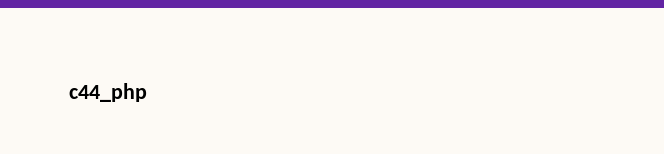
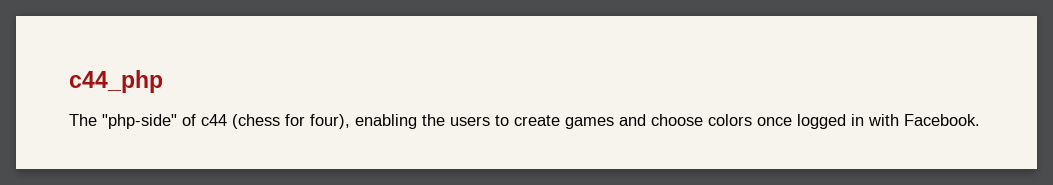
+ The "php-side" of c44 (chess for four), enabling the users to create games and choose colors once logged in with Facebook.

